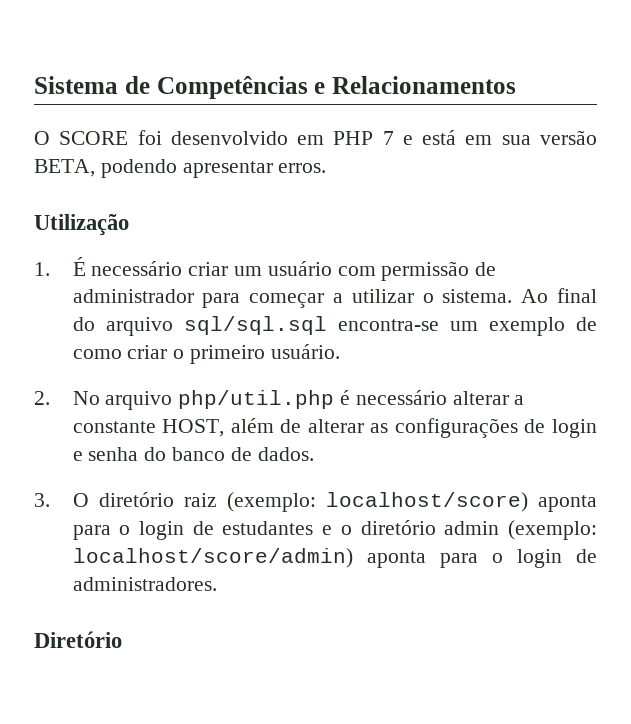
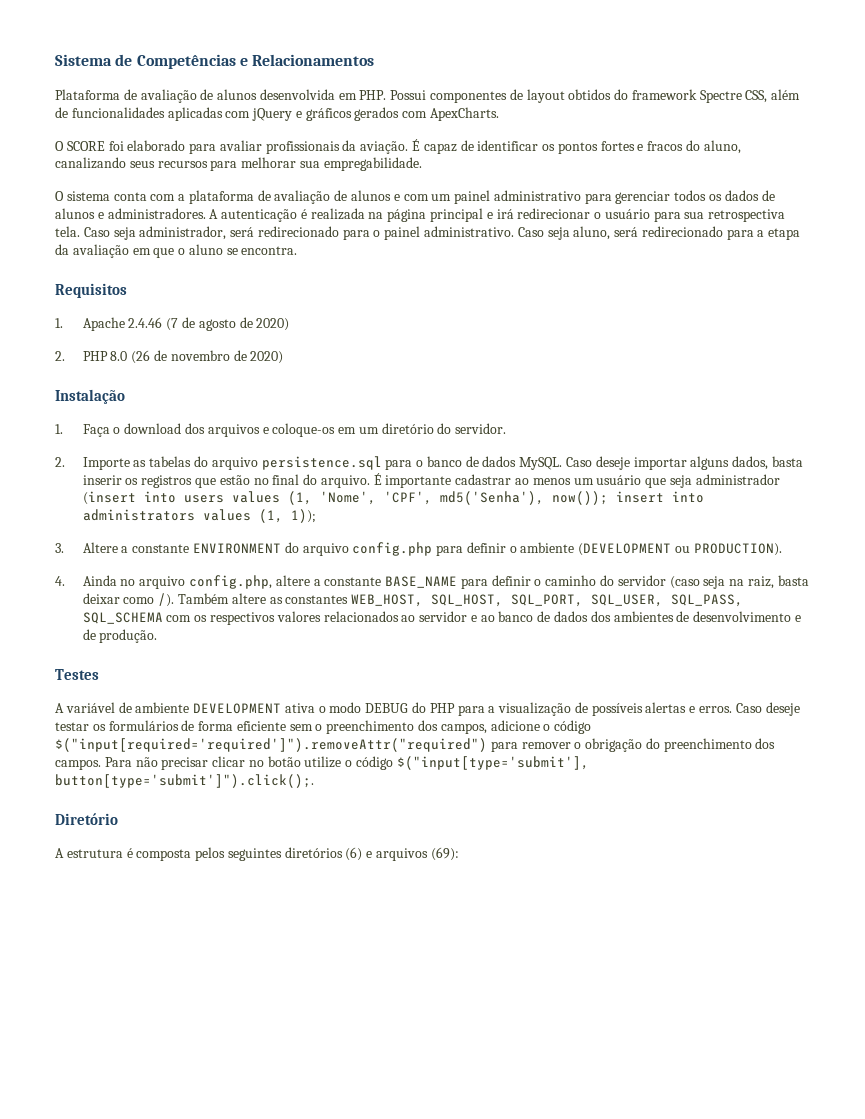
- O SCORE foi desenvolvido em PHP 7 e está em sua versão BETA, podendo apresentar erros.
- Utilização
- 1. É necessário criar um usuário com permissão de administrador para começar a utilizar o sistema. Ao final do arquivo sql/sql.sql encontra-se um exemplo de como criar o primeiro usuário.
- 2. No arquivo php/util.php é necessário alterar a constante HOST, além de alterar as configurações de login e senha do banco de dados.
- 3. O diretório raiz (exemplo: localhost/score) aponta para o login de estudantes e o diretório admin (exemplo: localhost/score/admin) aponta para o login de administradores.
+ Plataforma de avaliação de alunos desenvolvida em PHP. Possui componentes de layout obtidos do framework Spectre CSS, além de funcionalidades aplicadas com jQuery e gráficos gerados com ApexCharts.
+ O SCORE foi elaborado para avaliar profissionais da aviação. É capaz de identificar os pontos fortes e fracos do aluno, canalizando seus recursos para melhorar sua empregabilidade.
+ O sistema conta com a plataforma de avaliação de alunos e com um painel administrativo para gerenciar todos os dados de alunos e administradores. A autenticação é realizada na página principal e irá redirecionar o usuário para sua retrospectiva tela. Caso seja administrador, será redirecionado para o painel administrativo. Caso seja aluno, será redirecionado para a etapa da avaliação em que o aluno se encontra.
+ Requisitos
+ 1. Apache 2.4.46 (7 de agosto de 2020)
+ 2. PHP 8.0 (26 de novembro de 2020)
+ Instalação
+ 1. Faça o download dos arquivos e coloque-os em um diretório do servidor.
+ 2. Importe as tabelas do arquivo persistence.sql para o banco de dados MySQL. Caso deseje importar alguns dados, basta inserir os registros que estão no final do arquivo. É importante cadastrar ao menos um usuário que seja administrador (insert into users values (1, 'Nome', 'CPF', md5('Senha'), now()); insert into administrators values (1, 1));
+ 3. Altere a constante ENVIRONMENT do arquivo config.php para definir o ambiente (DEVELOPMENT ou PRODUCTION).
+ 4. Ainda no arquivo config.php, altere a constante BASE_NAME para definir o caminho do servidor (caso seja na raiz, basta deixar como /). Também altere as constantes WEB_HOST, SQL_HOST, SQL_PORT, SQL_USER, SQL_PASS, SQL_SCHEMA com os respectivos valores relacionados ao servidor e ao banco de dados dos ambientes de desenvolvimento e de produção.
+ Testes
+ A variável de ambiente DEVELOPMENT ativa o modo DEBUG do PHP para a visualização de possíveis alertas e erros. Caso deseje testar os formulários de forma eficiente sem o preenchimento dos campos, adicione o código $("input[required='required']").removeAttr("required") para remover o obrigação do preenchimento dos campos. Para não precisar clicar no botão utilize o código $("input[type='submit'], button[type='submit']").click();.
  Diretório
+ A estrutura é composta pelos seguintes diretórios (6) e arquivos (69):

